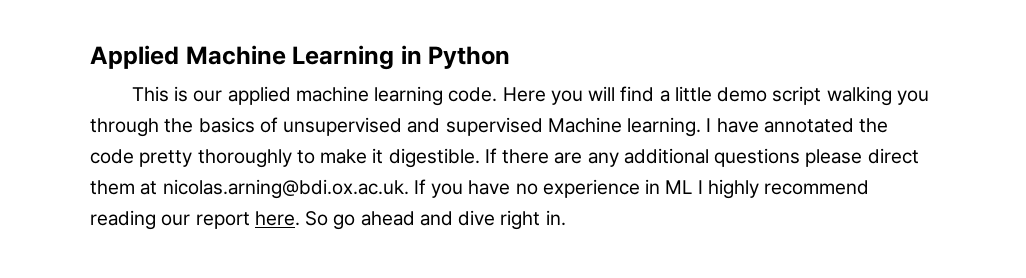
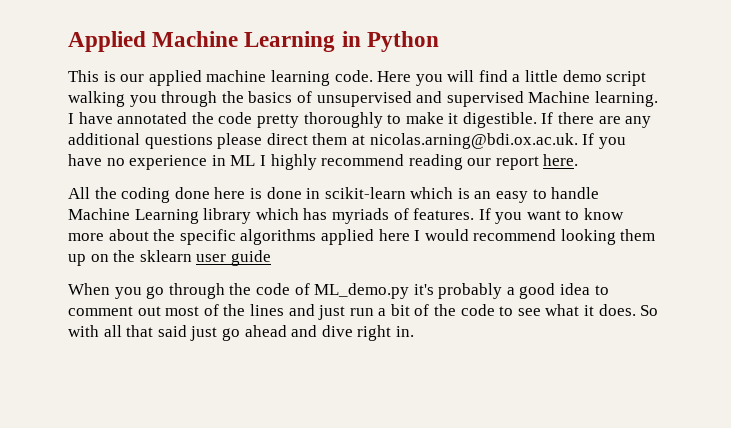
- If there are any additional questions please direct them at nicolas.arning@bdi.ox.ac.uk. If you have no experience in ML I highly recommend reading our report here. So go ahead and dive right in.
+ If there are any additional questions please direct them at nicolas.arning@bdi.ox.ac.uk. If you have no experience in ML I highly recommend reading our report here.
+ All the coding done here is done in scikit-learn which is an easy to handle Machine Learning library which has myriads of features. If you want to know more about the specific algorithms applied here I would recommend looking them up on the sklearn user guide
+ When you go through the code of ML_demo.py it's probably a good idea to comment out most of the lines and just run a bit of the code to see what it does. So with all that said just go ahead and dive right in.

